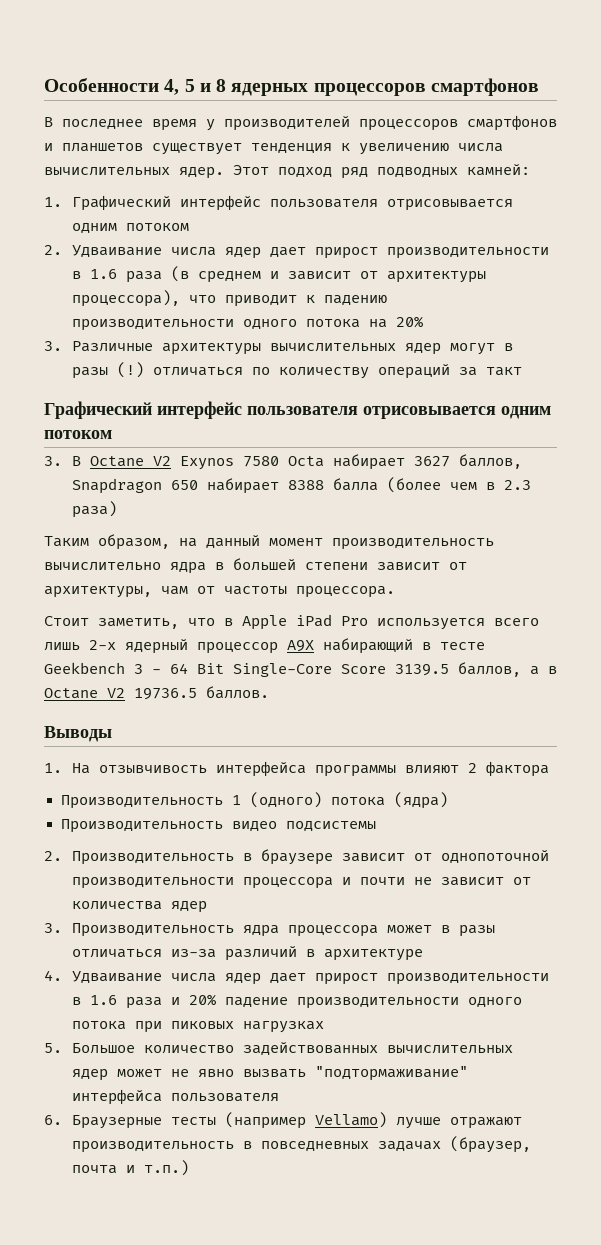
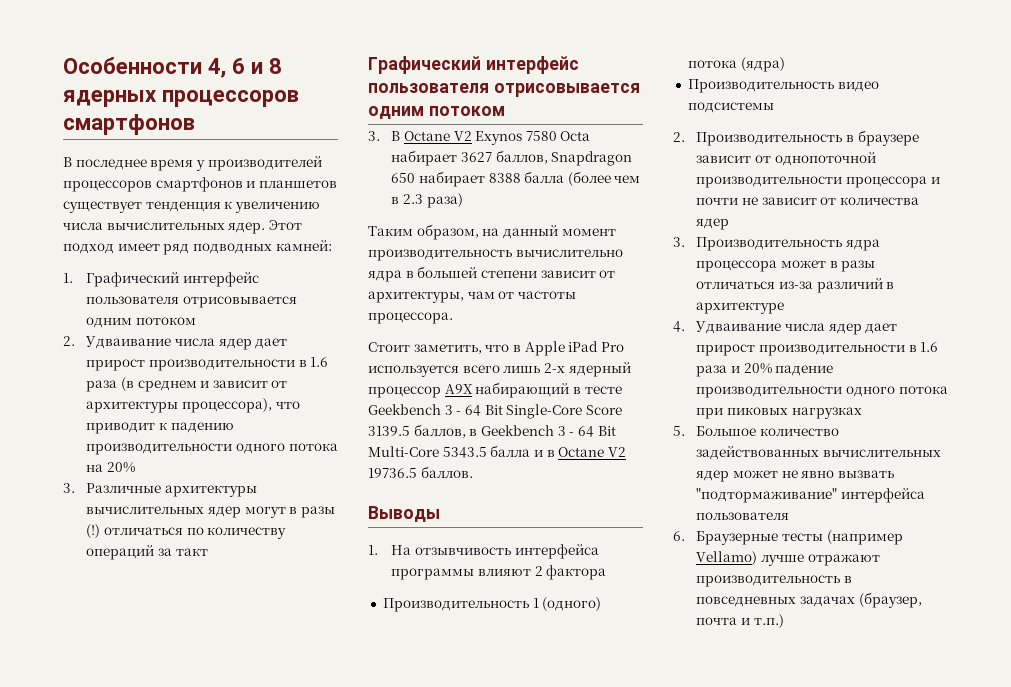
- Особенности 4, 5 и 8 ядерных процессоров смартфонов
+ Особенности 4, 6 и 8 ядерных процессоров смартфонов
- Этот подход ряд подводных камней:
+ Этот подход имеет ряд подводных камней:
- Стоит заметить, что в Apple iPad Pro используется всего лишь 2-х ядерный процессор A9X набирающий в тесте Geekbench 3 - 64 Bit Single-Core Score 3139.5 баллов, а в Octane V2 19736.5 баллов.
+ Стоит заметить, что в Apple iPad Pro используется всего лишь 2-х ядерный процессор A9X набирающий в тесте Geekbench 3 - 64 Bit Single-Core Score 3139.5 баллов, в Geekbench 3 - 64 Bit Multi-Core 5343.5 балла и в Octane V2 19736.5 баллов.

